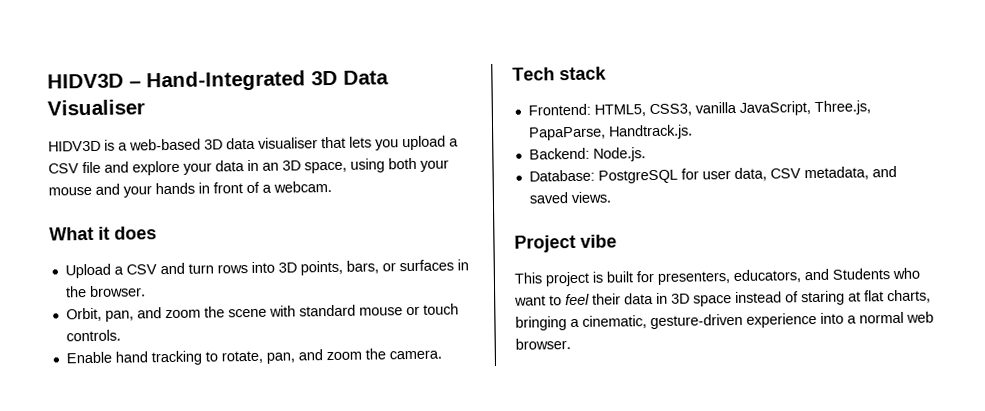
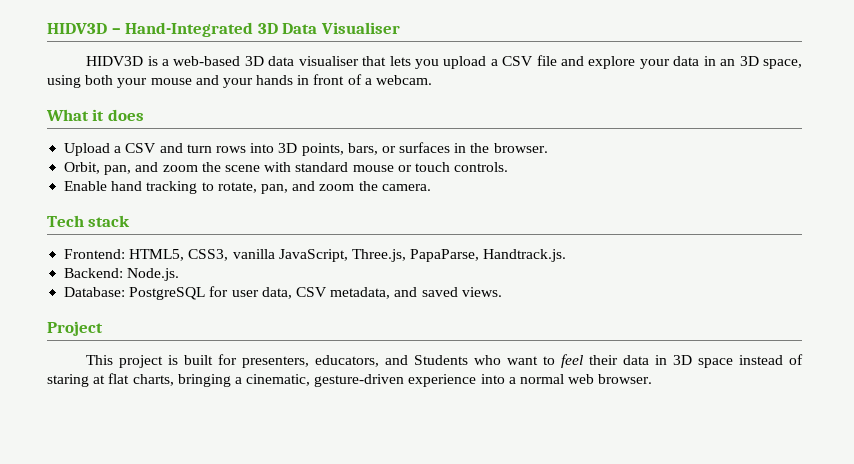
- Project vibe
+ Project

